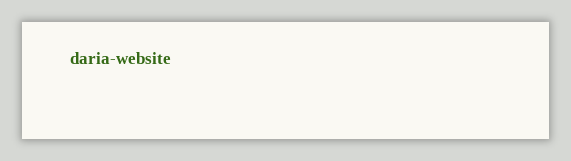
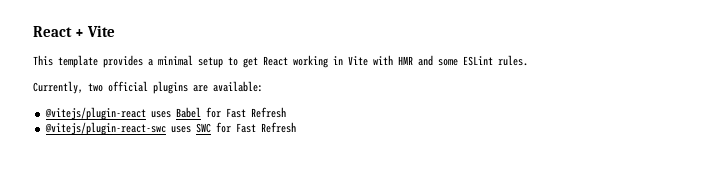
- daria-website
+ React + Vite
+ This template provides a minimal setup to get React working in Vite with HMR and some ESLint rules.
+ Currently, two official plugins are available:
+ @vitejs/plugin-react uses Babel for Fast Refresh
+ @vitejs/plugin-react-swc uses SWC for Fast Refresh

